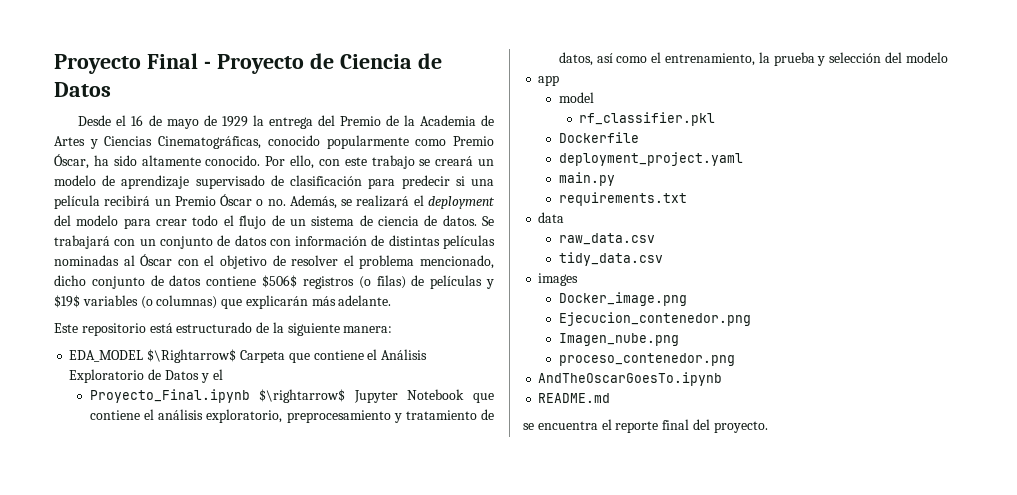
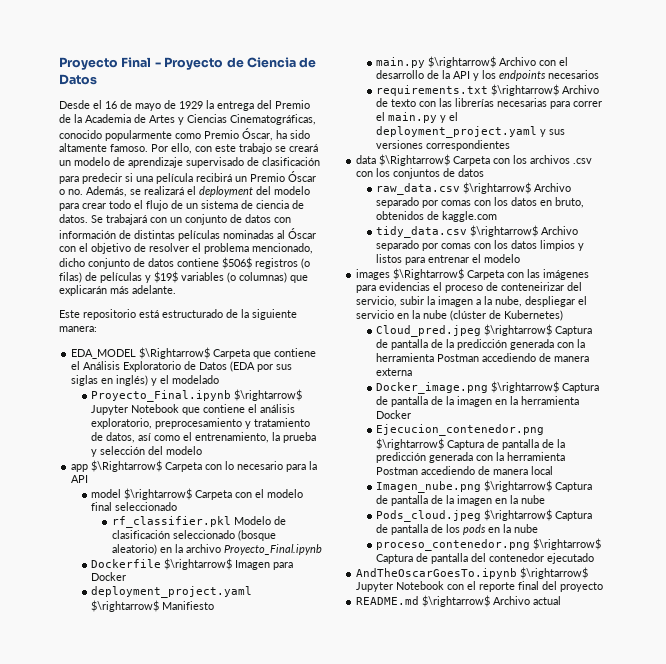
- Desde el 16 de mayo de 1929 la entrega del Premio de la Academia de Artes y Ciencias Cinematográficas, conocido popularmente como Premio Óscar, ha sido altamente conocido.
+ Desde el 16 de mayo de 1929 la entrega del Premio de la Academia de Artes y Ciencias Cinematográficas, conocido popularmente como Premio Óscar, ha sido altamente famoso.
- EDA_MODEL $\Rightarrow$ Carpeta que contiene el Análisis Exploratorio de Datos y el
+ EDA_MODEL $\Rightarrow$ Carpeta que contiene el Análisis Exploratorio de Datos (EDA por sus siglas en inglés) y el modelado
- app
- model
- rf_classifier.pkl
- Dockerfile
- deployment_project.yaml
- main.py
- requirements.txt
- data
- raw_data.csv
- tidy_data.csv
- images
- Docker_image.png
- Ejecucion_contenedor.png
- Imagen_nube.png
- proceso_contenedor.png
- AndTheOscarGoesTo.ipynb
- README.md
- se encuentra el reporte final del proyecto.
+ app $\Rightarrow$ Carpeta con lo necesario para la API
+ model $\rightarrow$ Carpeta con el modelo final seleccionado
+ rf_classifier.pkl Modelo de clasificación seleccionado (bosque aleatorio) en la archivo Proyecto_Final.ipynb
+ Dockerfile $\rightarrow$ Imagen para Docker
+ deployment_project.yaml $\rightarrow$ Manifiesto
+ main.py $\rightarrow$ Archivo con el desarrollo de la API y los endpoints necesarios
+ requirements.txt $\rightarrow$ Archivo de texto con las librerías necesarias para correr el main.py y el deployment_project.yaml y sus versiones correspondientes
+ data $\Rightarrow$ Carpeta con los archivos .csv con los conjuntos de datos
+ raw_data.csv $\rightarrow$ Archivo separado por comas con los datos en bruto, obtenidos de kaggle.com
+ tidy_data.csv $\rightarrow$ Archivo separado por comas con los datos limpios y listos para entrenar el modelo
+ images $\Rightarrow$ Carpeta con las imágenes para evidencias el proceso de conteneirizar del servicio, subir la imagen a la nube, despliegar el servicio en la nube (clúster de Kubernetes)
+ Cloud_pred.jpeg $\rightarrow$ Captura de pantalla de la predicción generada con la herramienta Postman accediendo de manera externa
+ Docker_image.png $\rightarrow$ Captura de pantalla de la imagen en la herramienta Docker
+ Ejecucion_contenedor.png $\rightarrow$ Captura de pantalla de la predicción generada con la herramienta Postman accediendo de manera local
+ Imagen_nube.png $\rightarrow$ Captura de pantalla de la imagen en la nube
+ Pods_cloud.jpeg $\rightarrow$ Captura de pantalla de los pods en la nube
+ proceso_contenedor.png $\rightarrow$ Captura de pantalla del contenedor ejecutado
+ AndTheOscarGoesTo.ipynb $\rightarrow$ Jupyter Notebook con el reporte final del proyecto
+ README.md $\rightarrow$ Archivo actual

